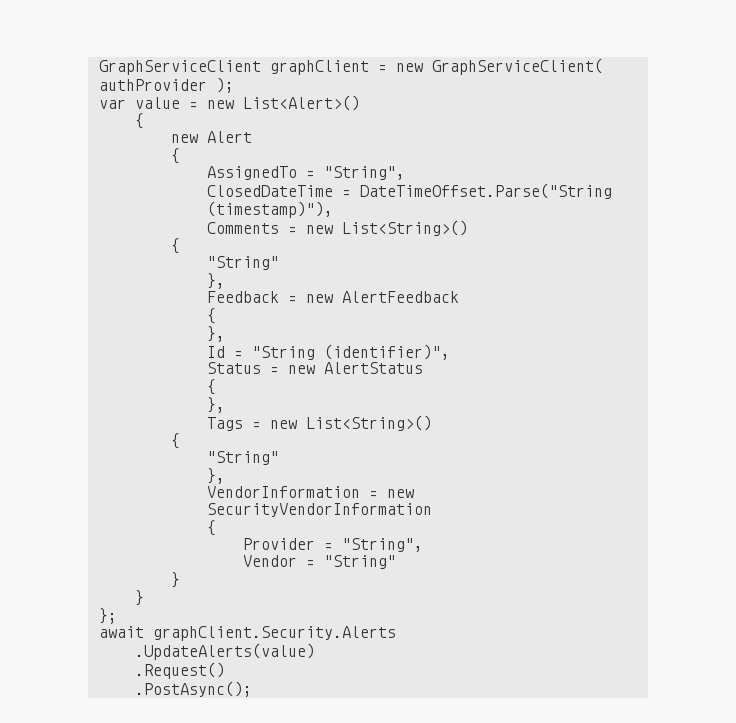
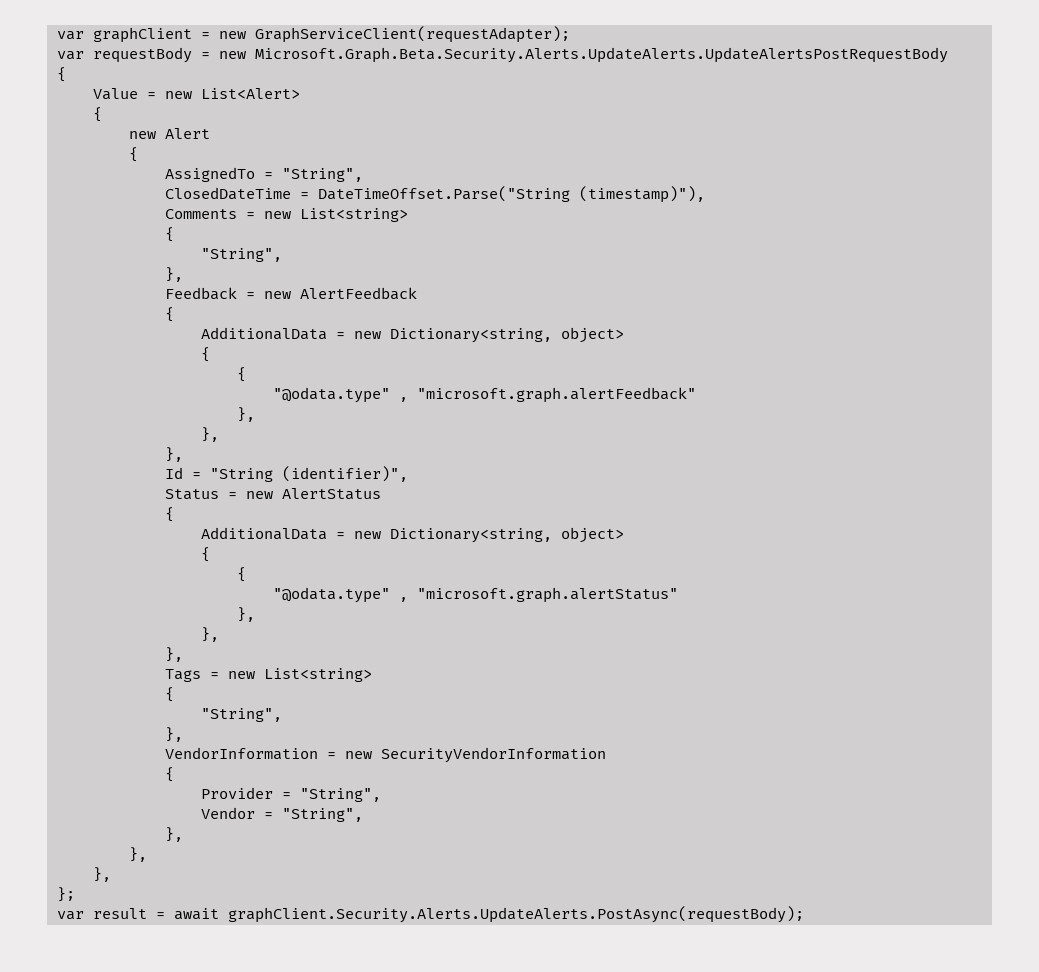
- GraphServiceClient graphClient = new GraphServiceClient( authProvider );
- var value = new List<Alert>()
+ var graphClient = new GraphServiceClient(requestAdapter);
+ var requestBody = new Microsoft.Graph.Beta.Security.Alerts.UpdateAlerts.UpdateAlertsPostRequestBody
+ {
+ Value = new List<Alert>
- Comments = new List<String>()
+ Comments = new List<string>
  {
- "String"
+ "String",
  Feedback = new AlertFeedback
  {
+ AdditionalData = new Dictionary<string, object>
+ {
+ {
+ "@odata.type" , "microsoft.graph.alertFeedback"
+ },
+ },
  Status = new AlertStatus
  {
+ AdditionalData = new Dictionary<string, object>
+ {
+ {
+ "@odata.type" , "microsoft.graph.alertStatus"
+ },
+ },
- Tags = new List<String>()
+ Tags = new List<string>
  {
- "String"
+ "String",
- Vendor = "String"
- }
- }
+ Vendor = "String",
+ },
+ },
+ },
  };
- await graphClient.Security.Alerts
- .UpdateAlerts(value)
- .Request()
- .PostAsync();
+ var result = await graphClient.Security.Alerts.UpdateAlerts.PostAsync(requestBody);

